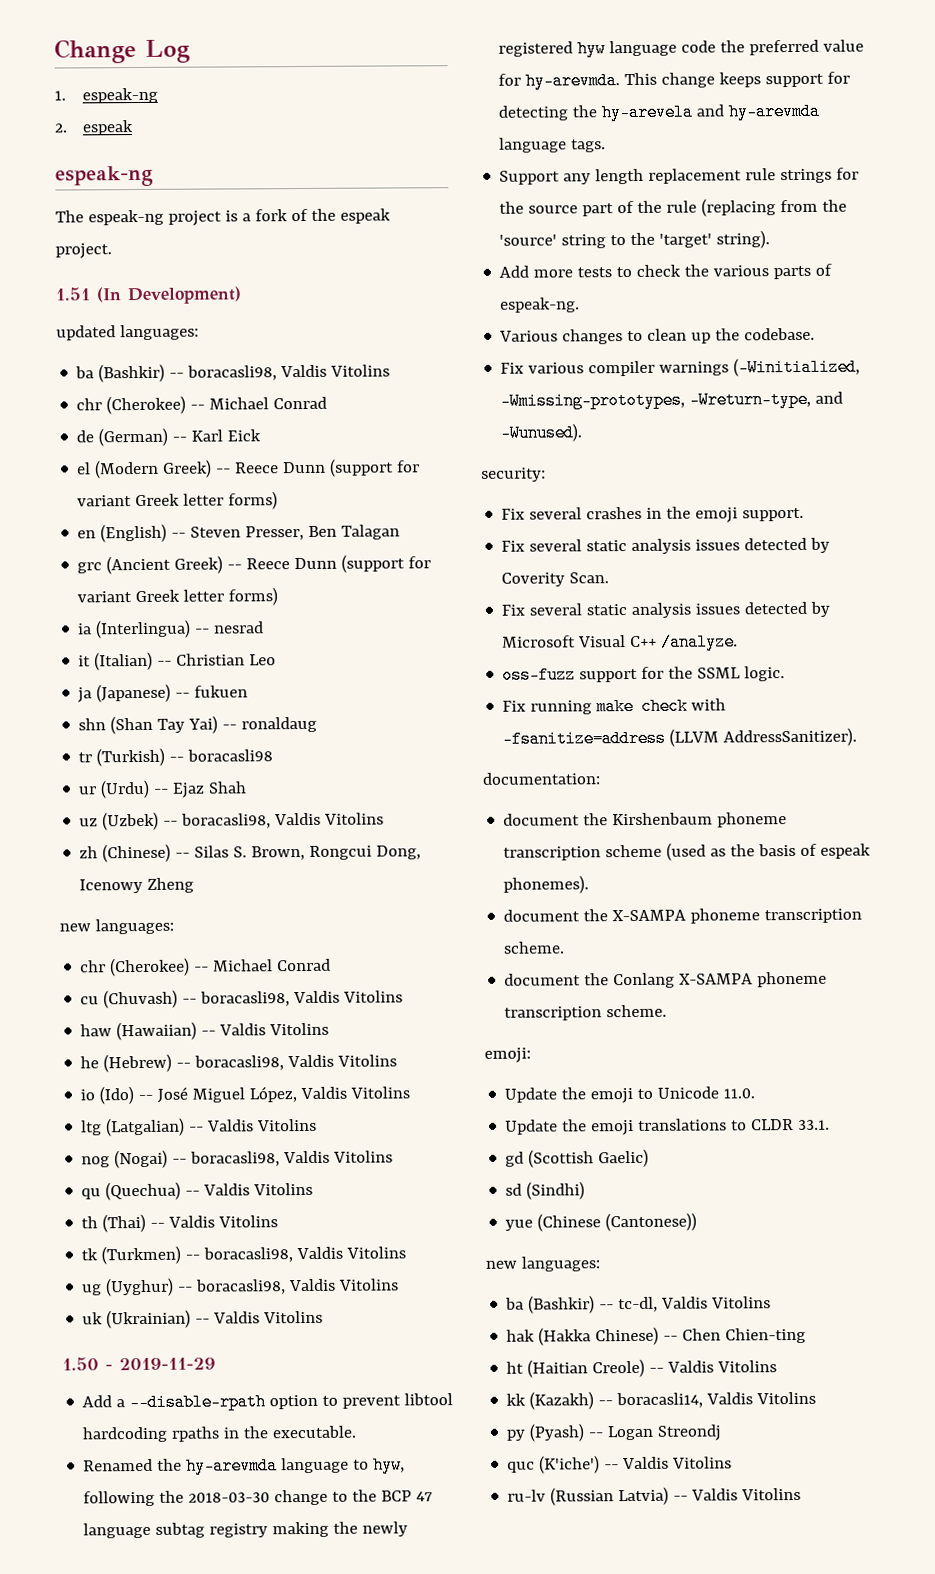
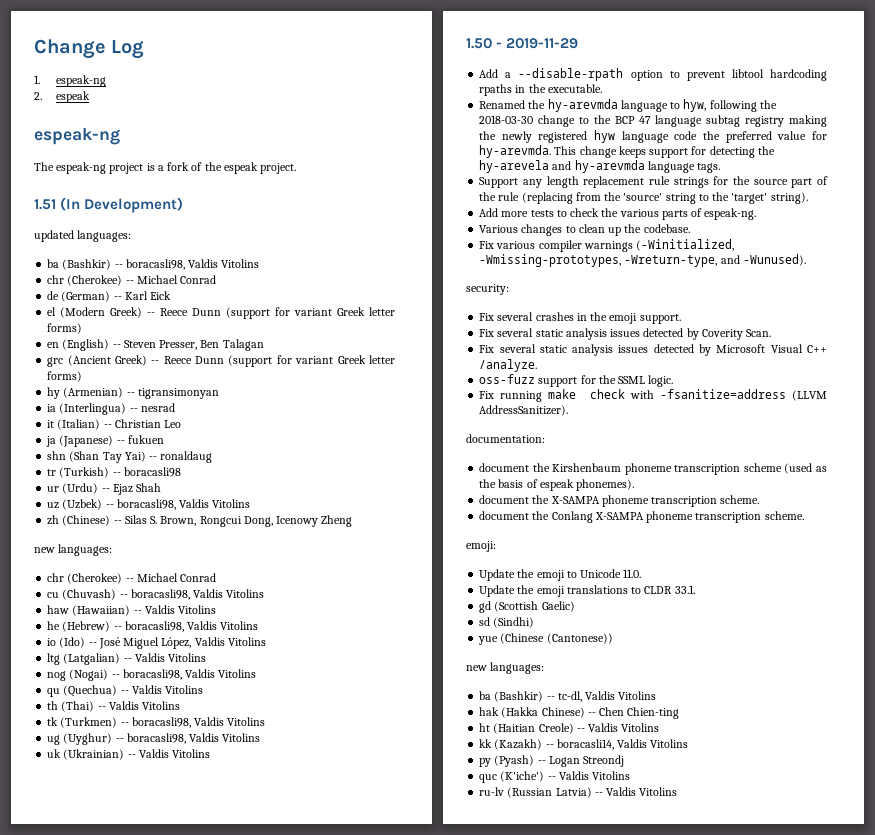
+ hy (Armenian) -- tigransimonyan

